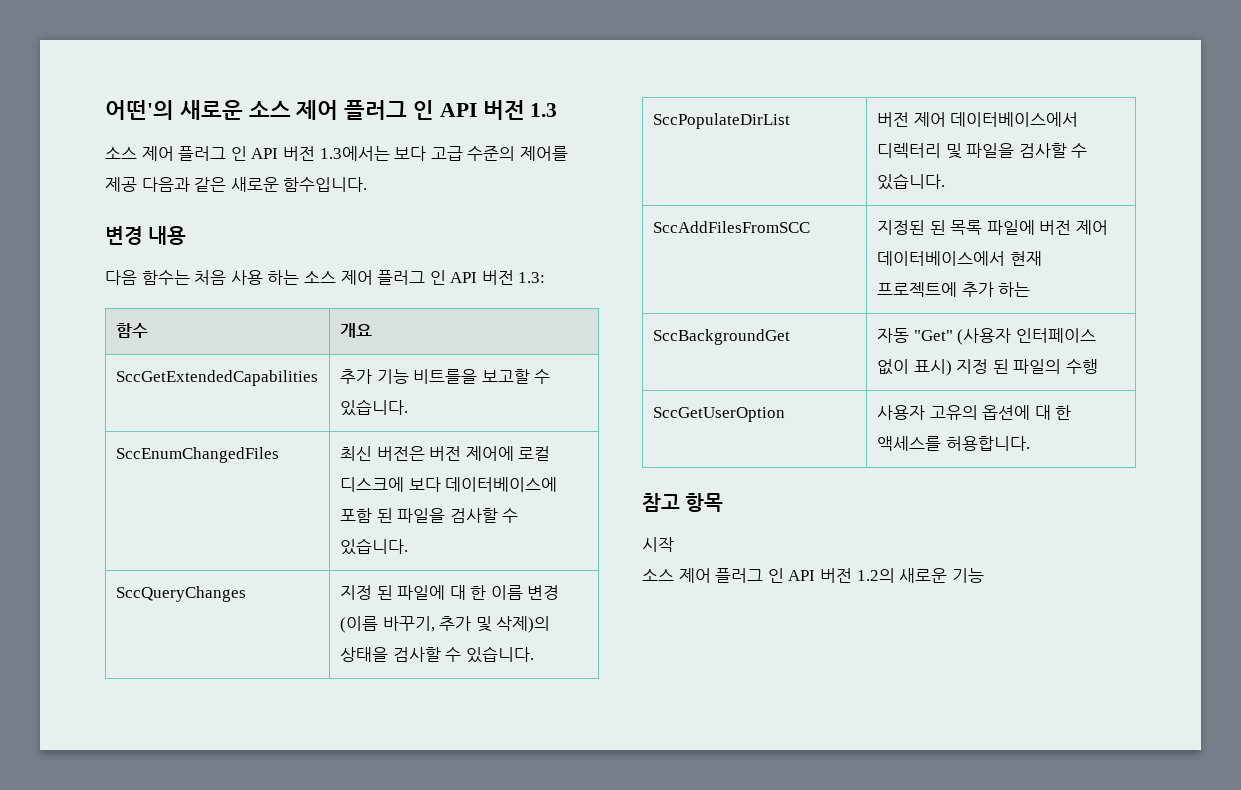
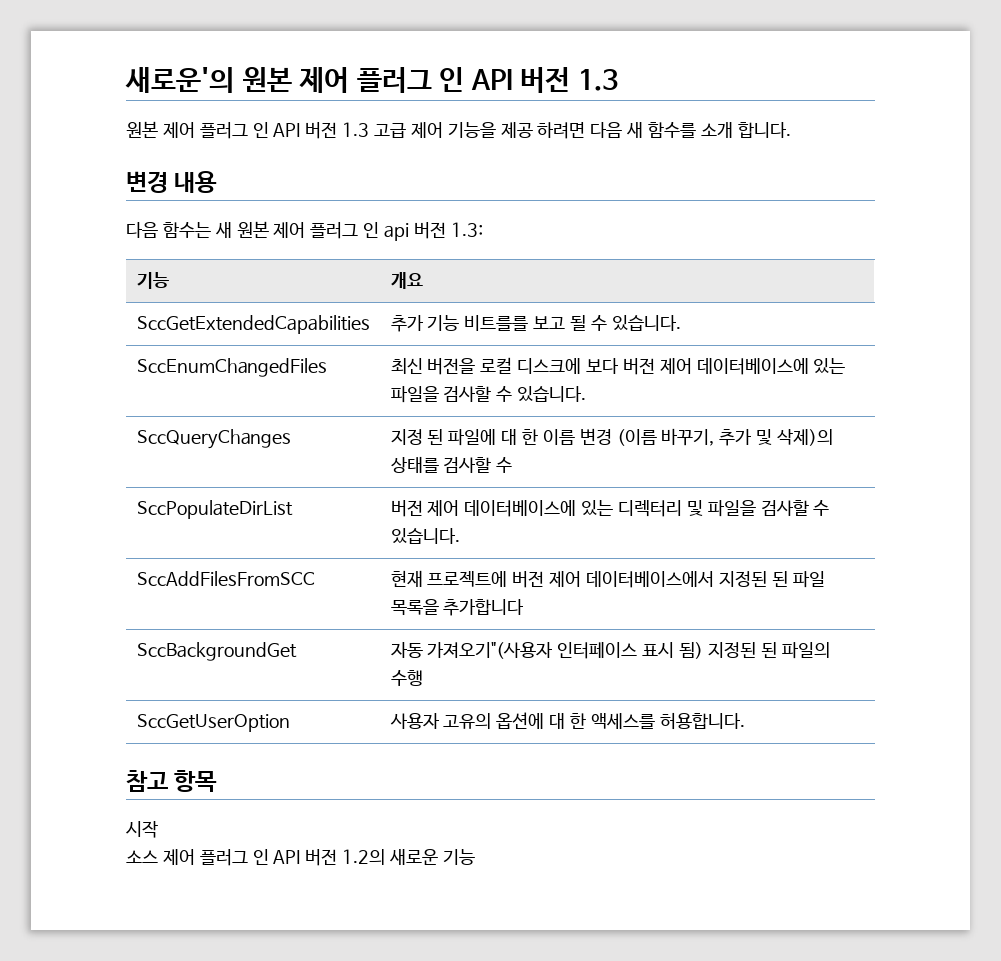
- 어떤'의 새로운 소스 제어 플러그 인 API 버전 1.3
+ 새로운'의 원본 제어 플러그 인 API 버전 1.3
- 소스 제어 플러그 인 API 버전 1.3에서는 보다 고급 수준의 제어를 제공 다음과 같은 새로운 함수입니다.
+ 원본 제어 플러그 인 API 버전 1.3 고급 제어 기능을 제공 하려면 다음 새 함수를 소개 합니다.
- 다음 함수는 처음 사용 하는 소스 제어 플러그 인 API 버전 1.3:
+ 다음 함수는 새 원본 제어 플러그 인 api 버전 1.3:
- 함수 | 개요
+ 기능 | 개요
- SccGetExtendedCapabilities | 추가 기능 비트를을 보고할 수 있습니다.
+ SccGetExtendedCapabilities | 추가 기능 비트를를 보고 될 수 있습니다.
- SccEnumChangedFiles | 최신 버전은 버전 제어에 로컬 디스크에 보다 데이터베이스에 포함 된 파일을 검사할 수 있습니다.
+ SccEnumChangedFiles | 최신 버전을 로컬 디스크에 보다 버전 제어 데이터베이스에 있는 파일을 검사할 수 있습니다.
- SccQueryChanges | 지정 된 파일에 대 한 이름 변경 (이름 바꾸기, 추가 및 삭제)의 상태을 검사할 수 있습니다.
+ SccQueryChanges | 지정 된 파일에 대 한 이름 변경 (이름 바꾸기, 추가 및 삭제)의 상태를 검사할 수
- SccPopulateDirList | 버전 제어 데이터베이스에서 디렉터리 및 파일을 검사할 수 있습니다.
+ SccPopulateDirList | 버전 제어 데이터베이스에 있는 디렉터리 및 파일을 검사할 수 있습니다.
- SccAddFilesFromSCC | 지정된 된 목록 파일에 버전 제어 데이터베이스에서 현재 프로젝트에 추가 하는
- SccBackgroundGet | 자동 "Get" (사용자 인터페이스 없이 표시) 지정 된 파일의 수행
+ SccAddFilesFromSCC | 현재 프로젝트에 버전 제어 데이터베이스에서 지정된 된 파일 목록을 추가합니다
+ SccBackgroundGet | 자동 가져오기"(사용자 인터페이스 표시 됨) 지정된 된 파일의 수행

